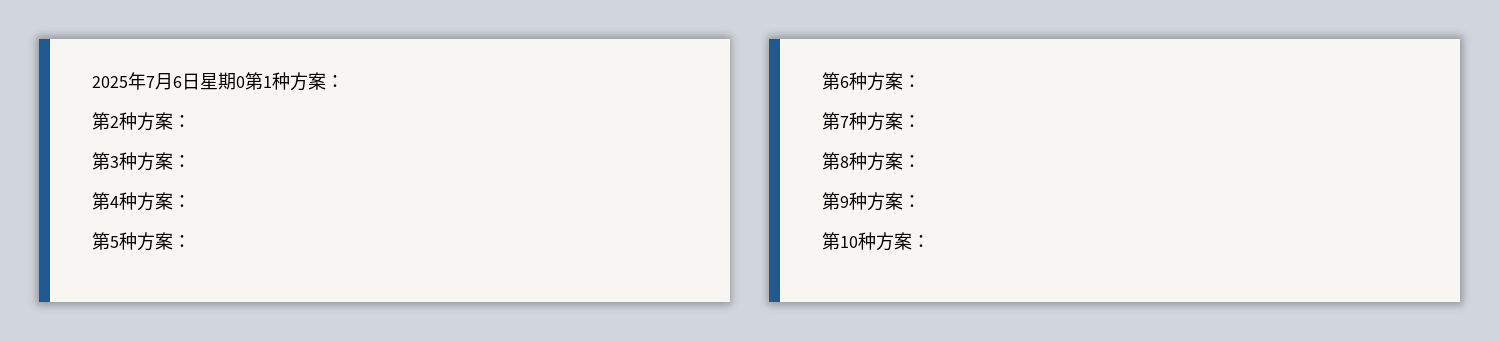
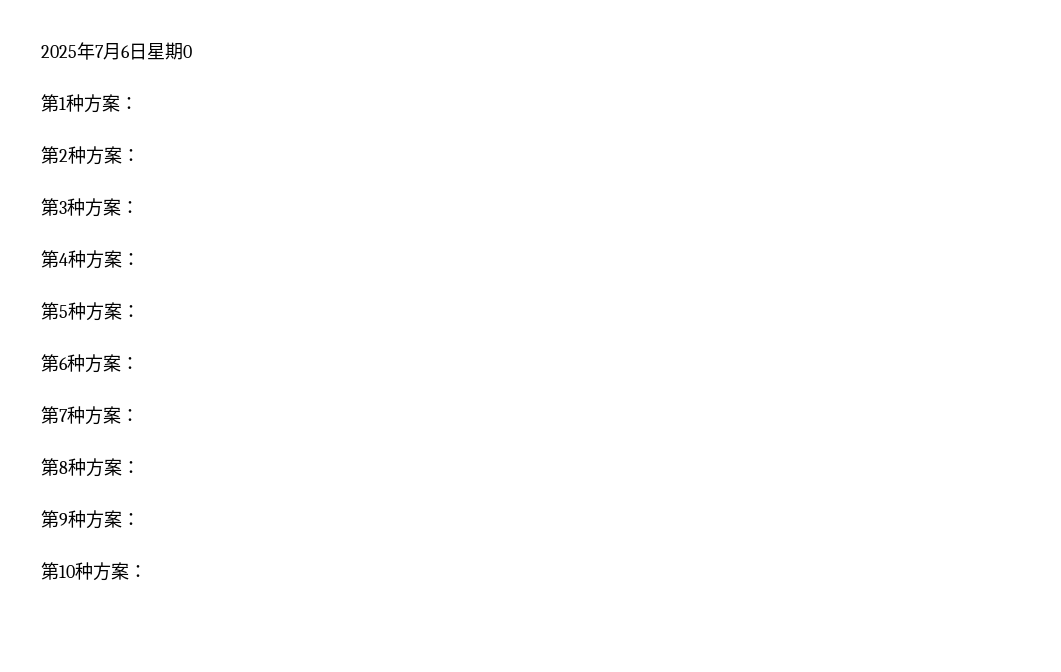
- 2025年7月6日星期0第1种方案：
+ 2025年7月6日星期0
+ 第1种方案：

